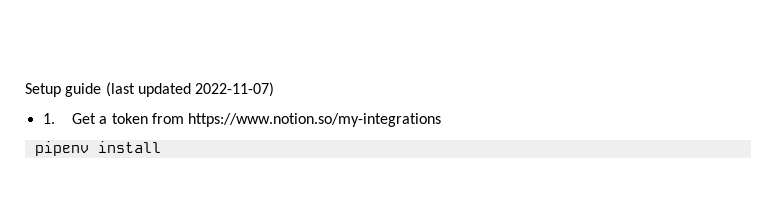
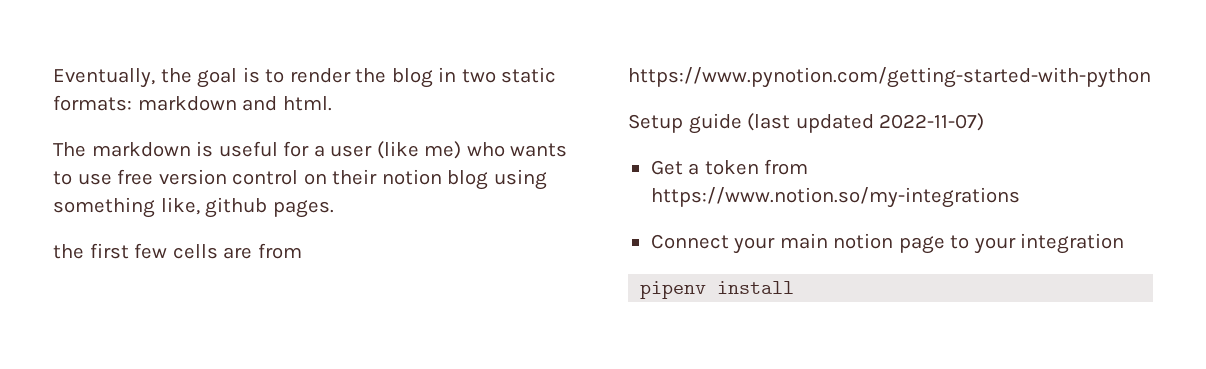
+ Eventually, the goal is to render the blog in two static formats: markdown and html.
+ The markdown is useful for a user (like me) who wants to use free version control on their notion blog using something like, github pages.
+ the first few cells are from https://www.pynotion.com/getting-started-with-python
- 1. Get a token from https://www.notion.so/my-integrations
+ Get a token from https://www.notion.so/my-integrations
+ Connect your main notion page to your integration

